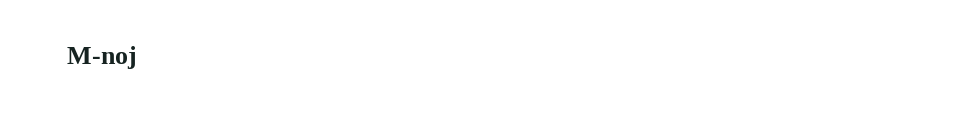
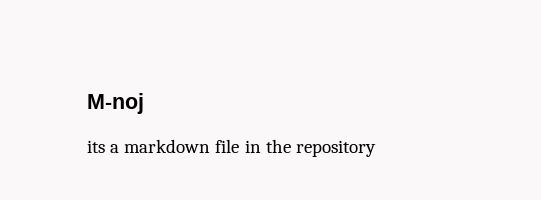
+ its a markdown file in the repository

